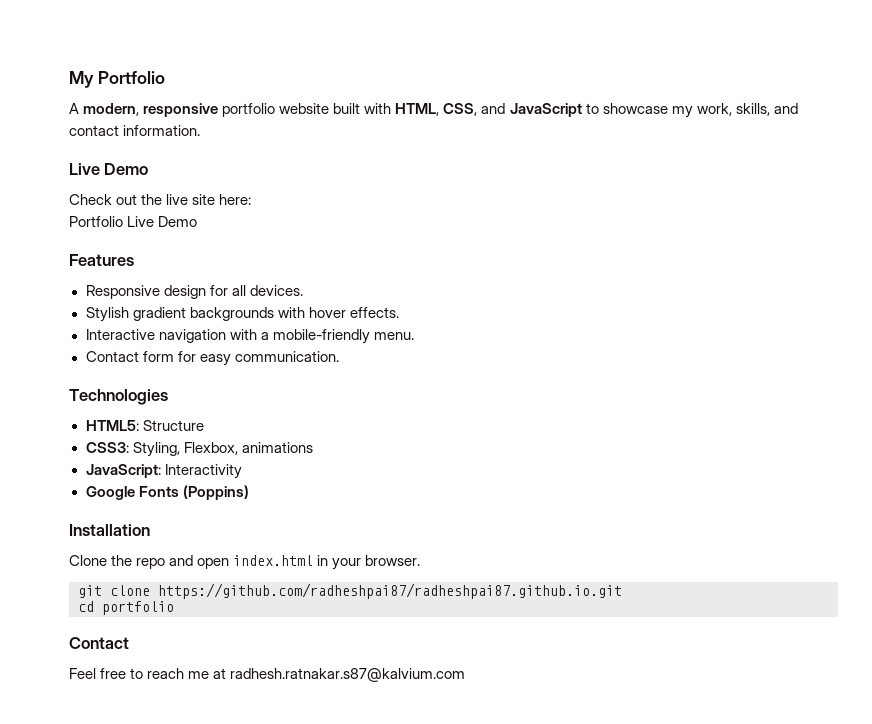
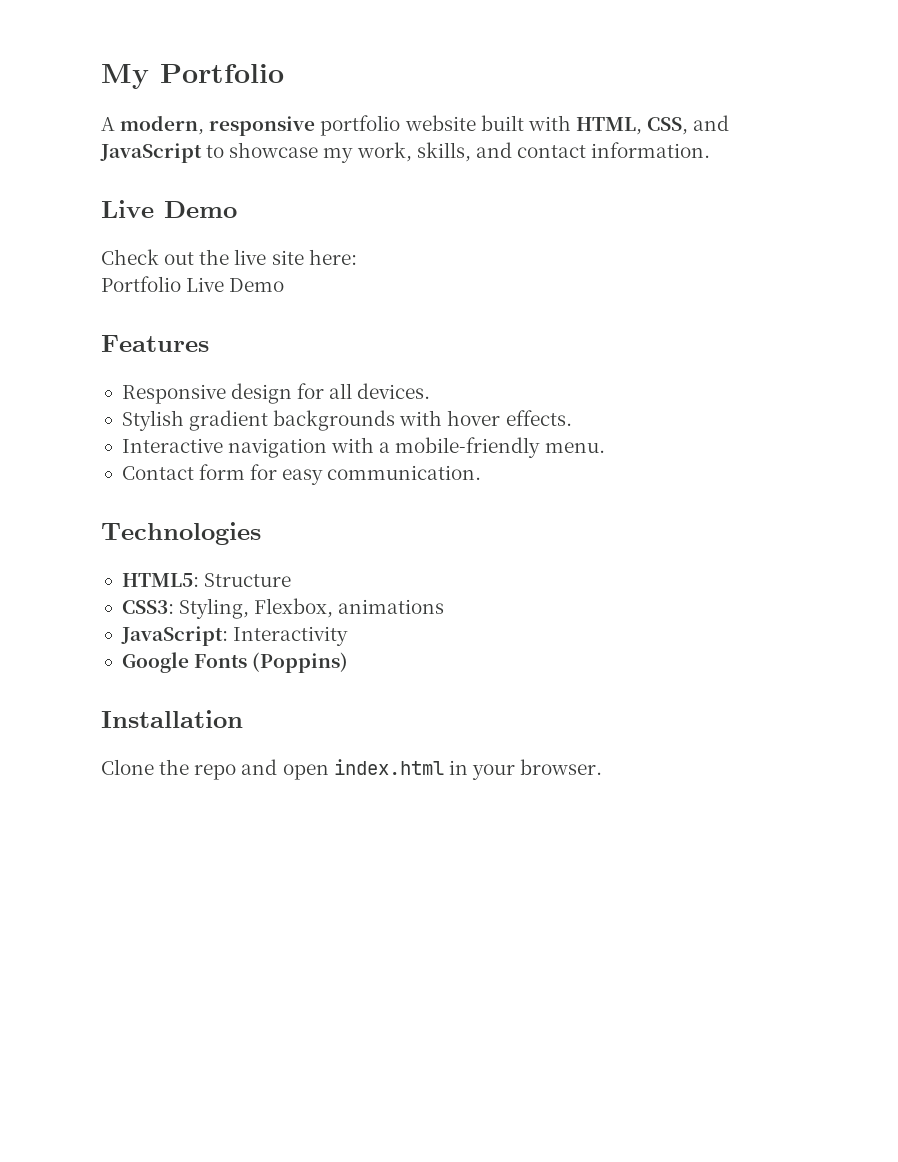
- git clone https://github.com/radheshpai87/radheshpai87.github.io.git
- cd portfolio
- Contact
- Feel free to reach me at radhesh.ratnakar.s87@kalvium.com

